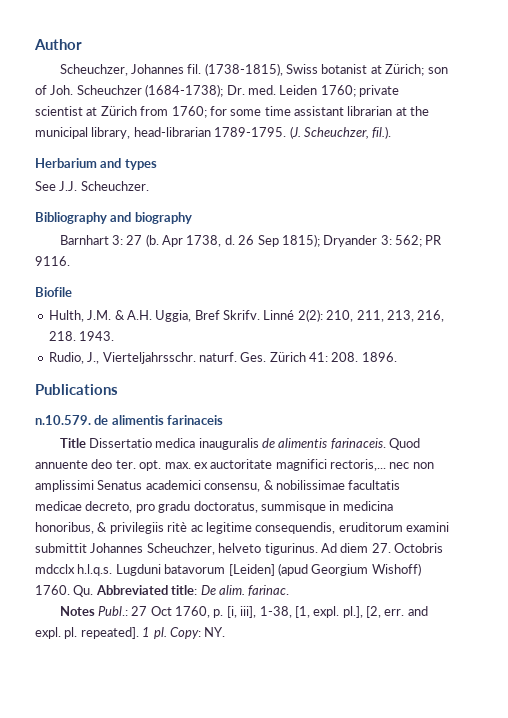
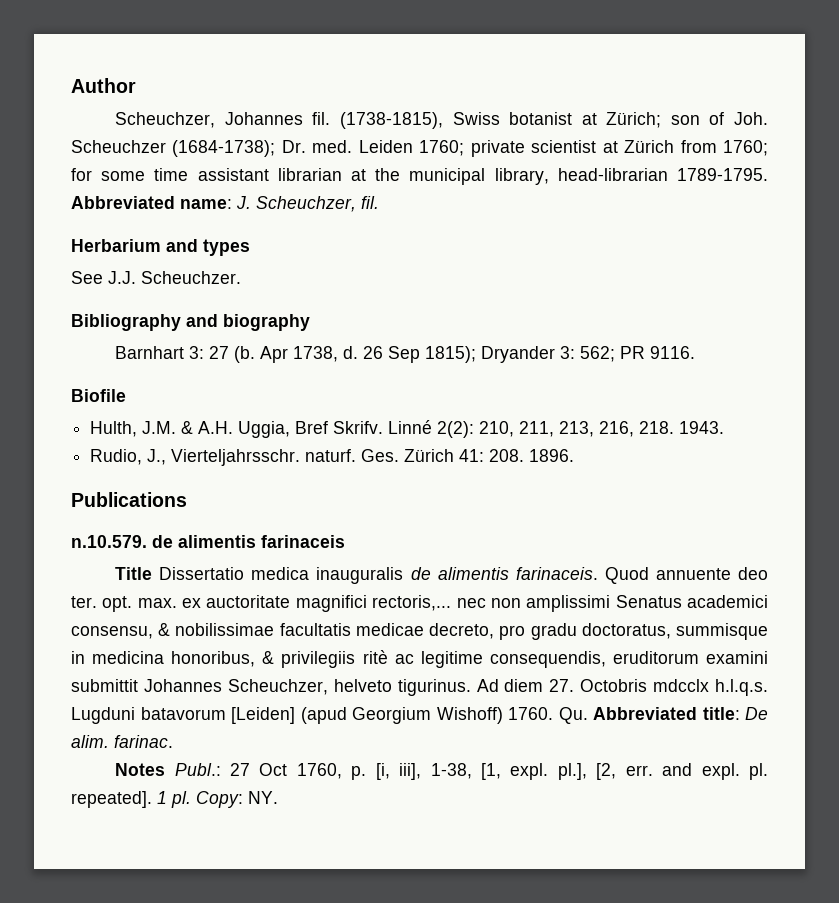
- (J. Scheuchzer, fil.).
+ Abbreviated name: J. Scheuchzer, fil.

